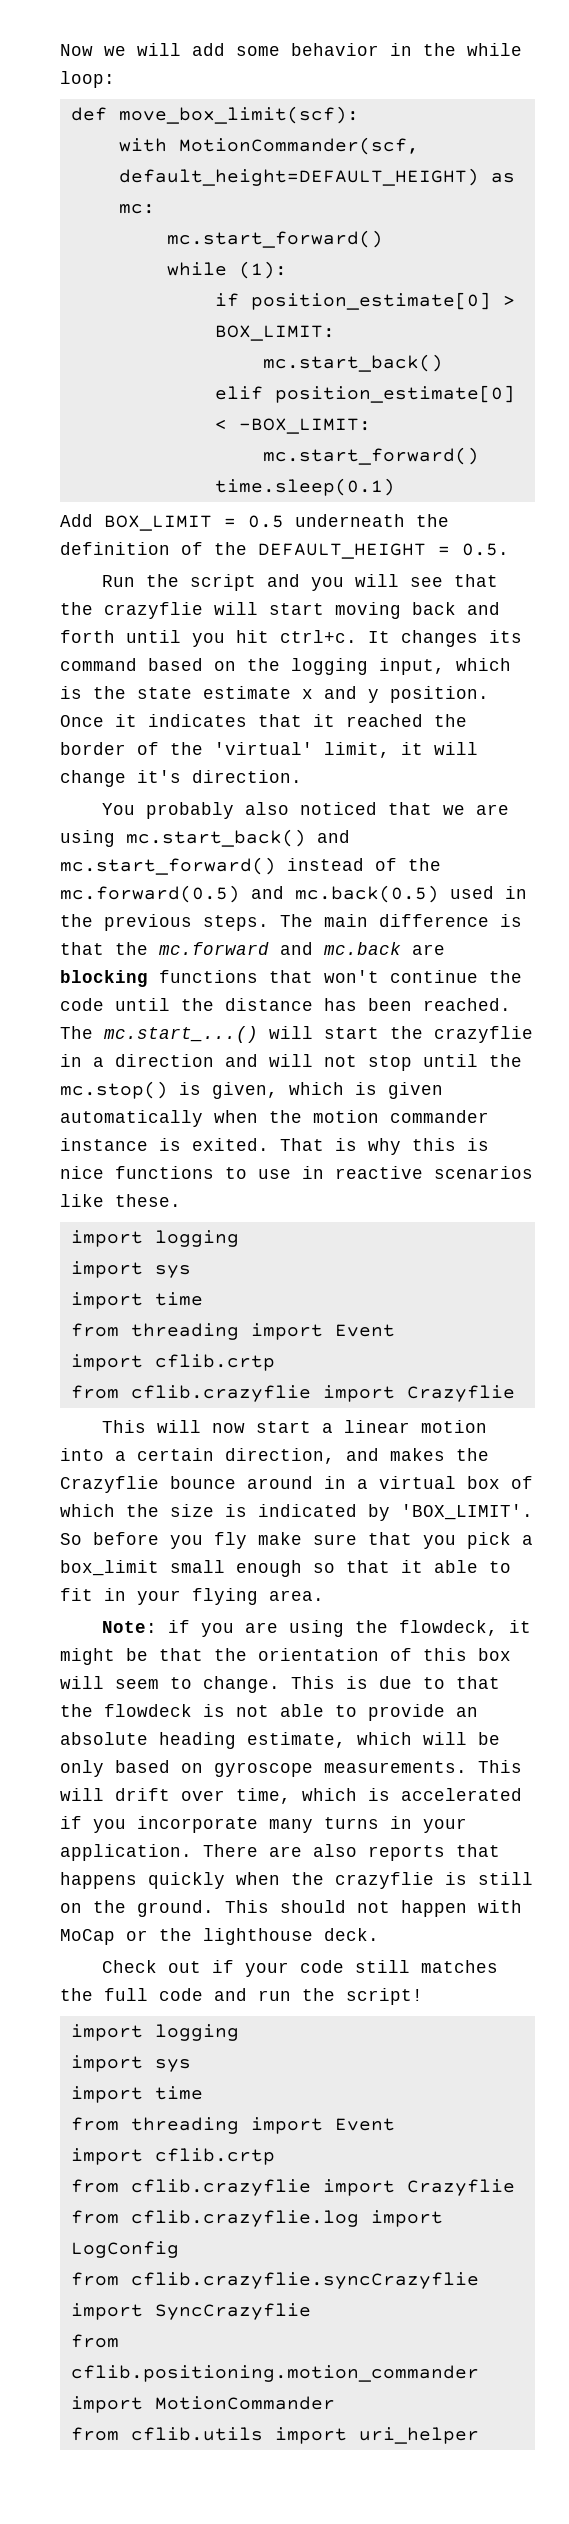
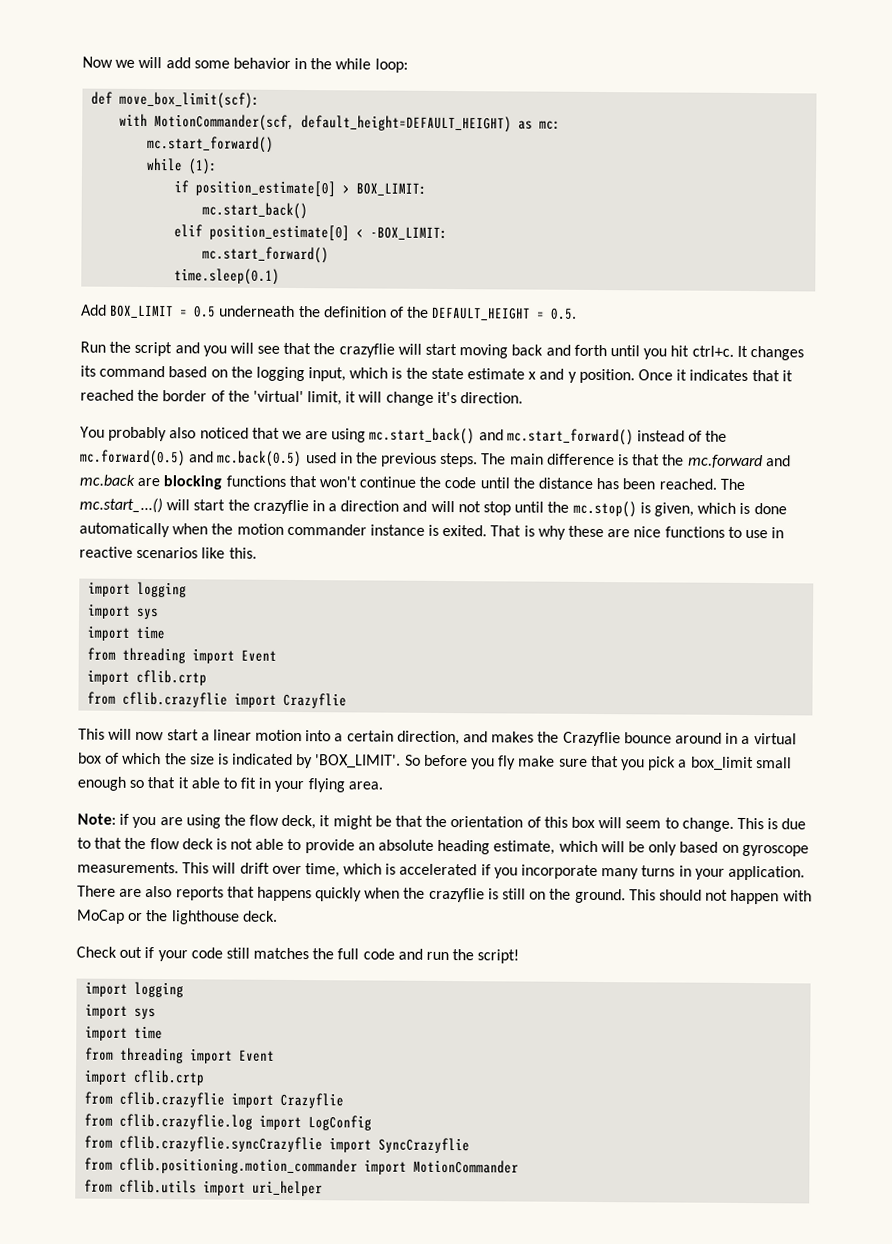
- The mc.start_...() will start the crazyflie in a direction and will not stop until the mc.stop() is given, which is given automatically when the motion commander instance is exited.
+ The mc.start_...() will start the crazyflie in a direction and will not stop until the mc.stop() is given, which is done automatically when the motion commander instance is exited.
- That is why this is nice functions to use in reactive scenarios like these.
+ That is why these are nice functions to use in reactive scenarios like this.
- Note: if you are using the flowdeck, it might be that the orientation of this box will seem to change.
+ Note: if you are using the flow deck, it might be that the orientation of this box will seem to change.
- This is due to that the flowdeck is not able to provide an absolute heading estimate, which will be only based on gyroscope measurements.
+ This is due to that the flow deck is not able to provide an absolute heading estimate, which will be only based on gyroscope measurements.

